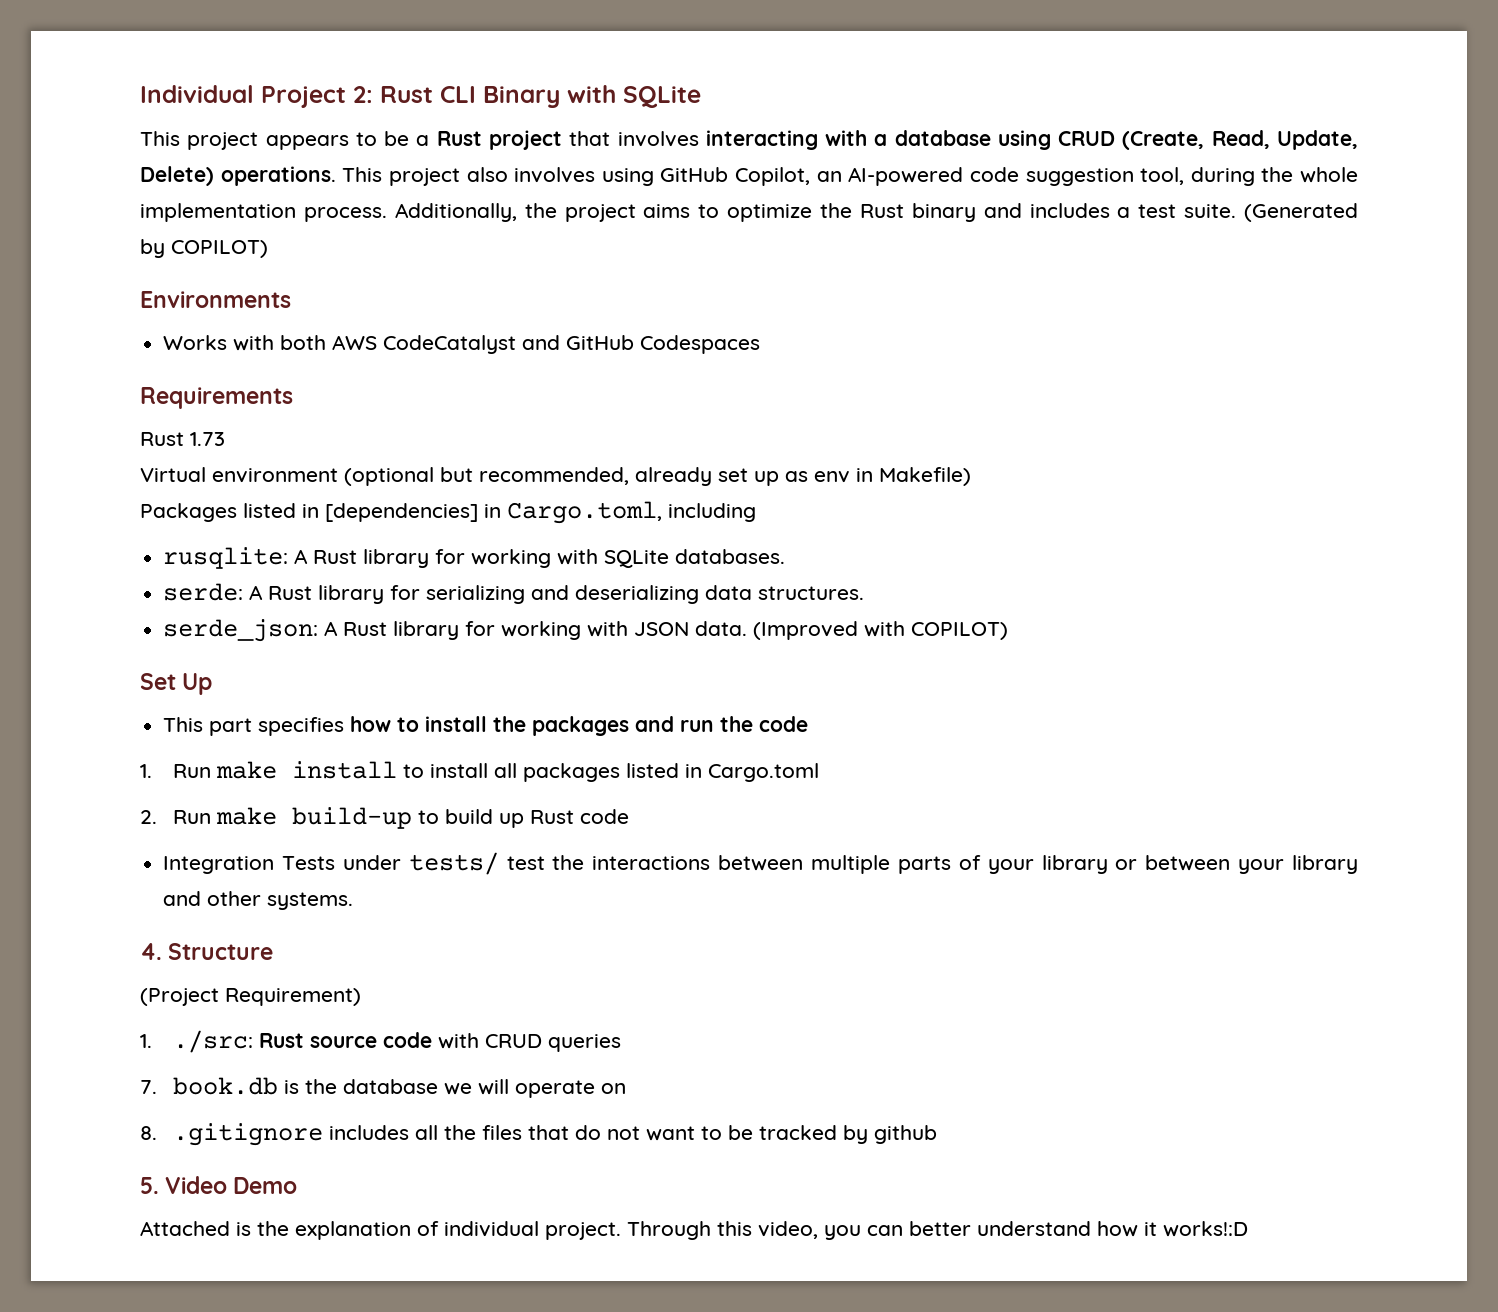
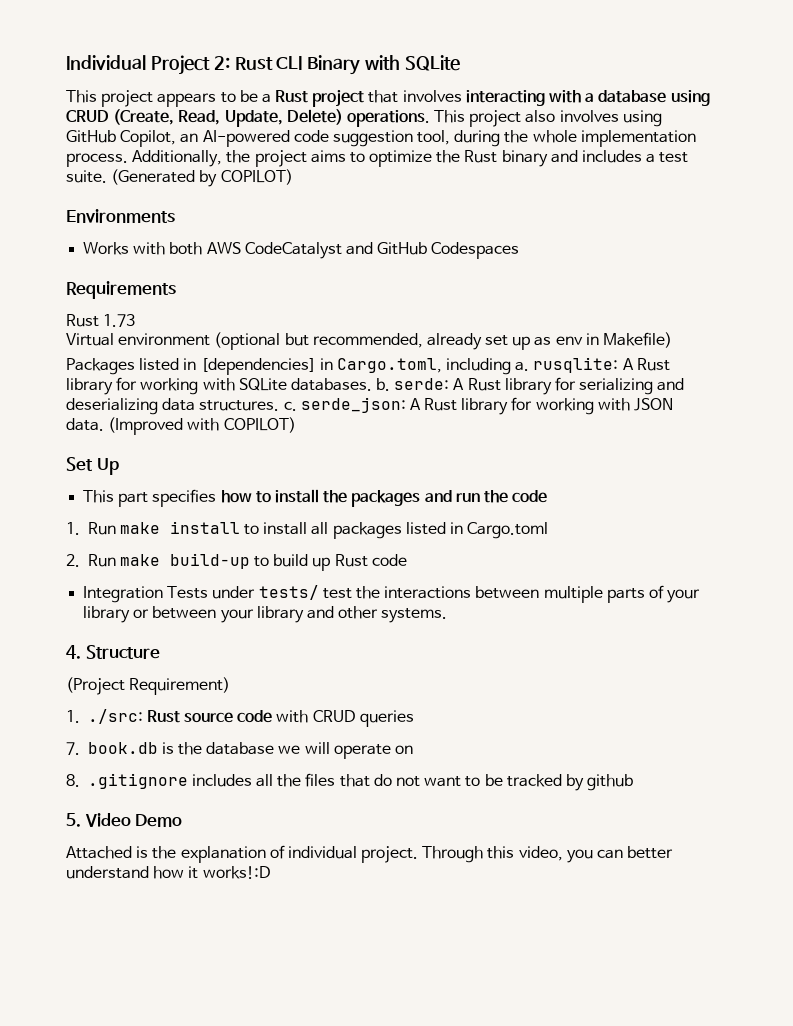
- Packages listed in [dependencies] in Cargo.toml, including
- rusqlite: A Rust library for working with SQLite databases.
- serde: A Rust library for serializing and deserializing data structures.
- serde_json: A Rust library for working with JSON data.
+ Packages listed in [dependencies] in Cargo.toml, including a. rusqlite: A Rust library for working with SQLite databases. b. serde: A Rust library for serializing and deserializing data structures. c. serde_json: A Rust library for working with JSON data.

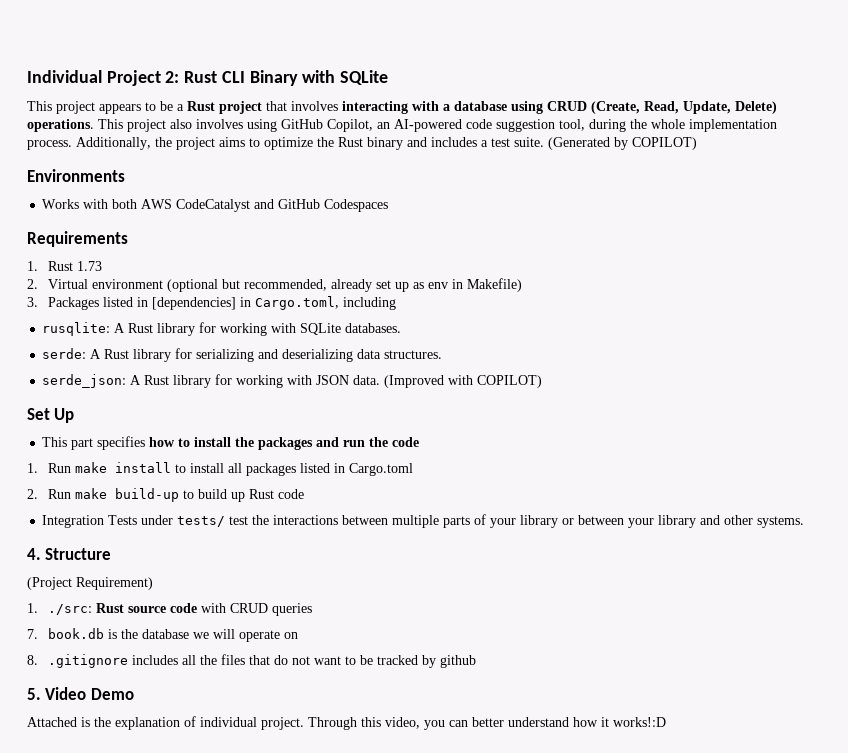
- Rust 1.73
+ 1. Rust 1.73
- Virtual environment (optional but recommended, already set up as env in Makefile)
+ 2. Virtual environment (optional but recommended, already set up as env in Makefile)
- Packages listed in [dependencies] in Cargo.toml, including a. rusqlite: A Rust library for working with SQLite databases. b. serde: A Rust library for serializing and deserializing data structures. c. serde_json: A Rust library for working with JSON data.
+ 3. Packages listed in [dependencies] in Cargo.toml, including
+ rusqlite: A Rust library for working with SQLite databases.
+ serde: A Rust library for serializing and deserializing data structures.
+ serde_json: A Rust library for working with JSON data.

